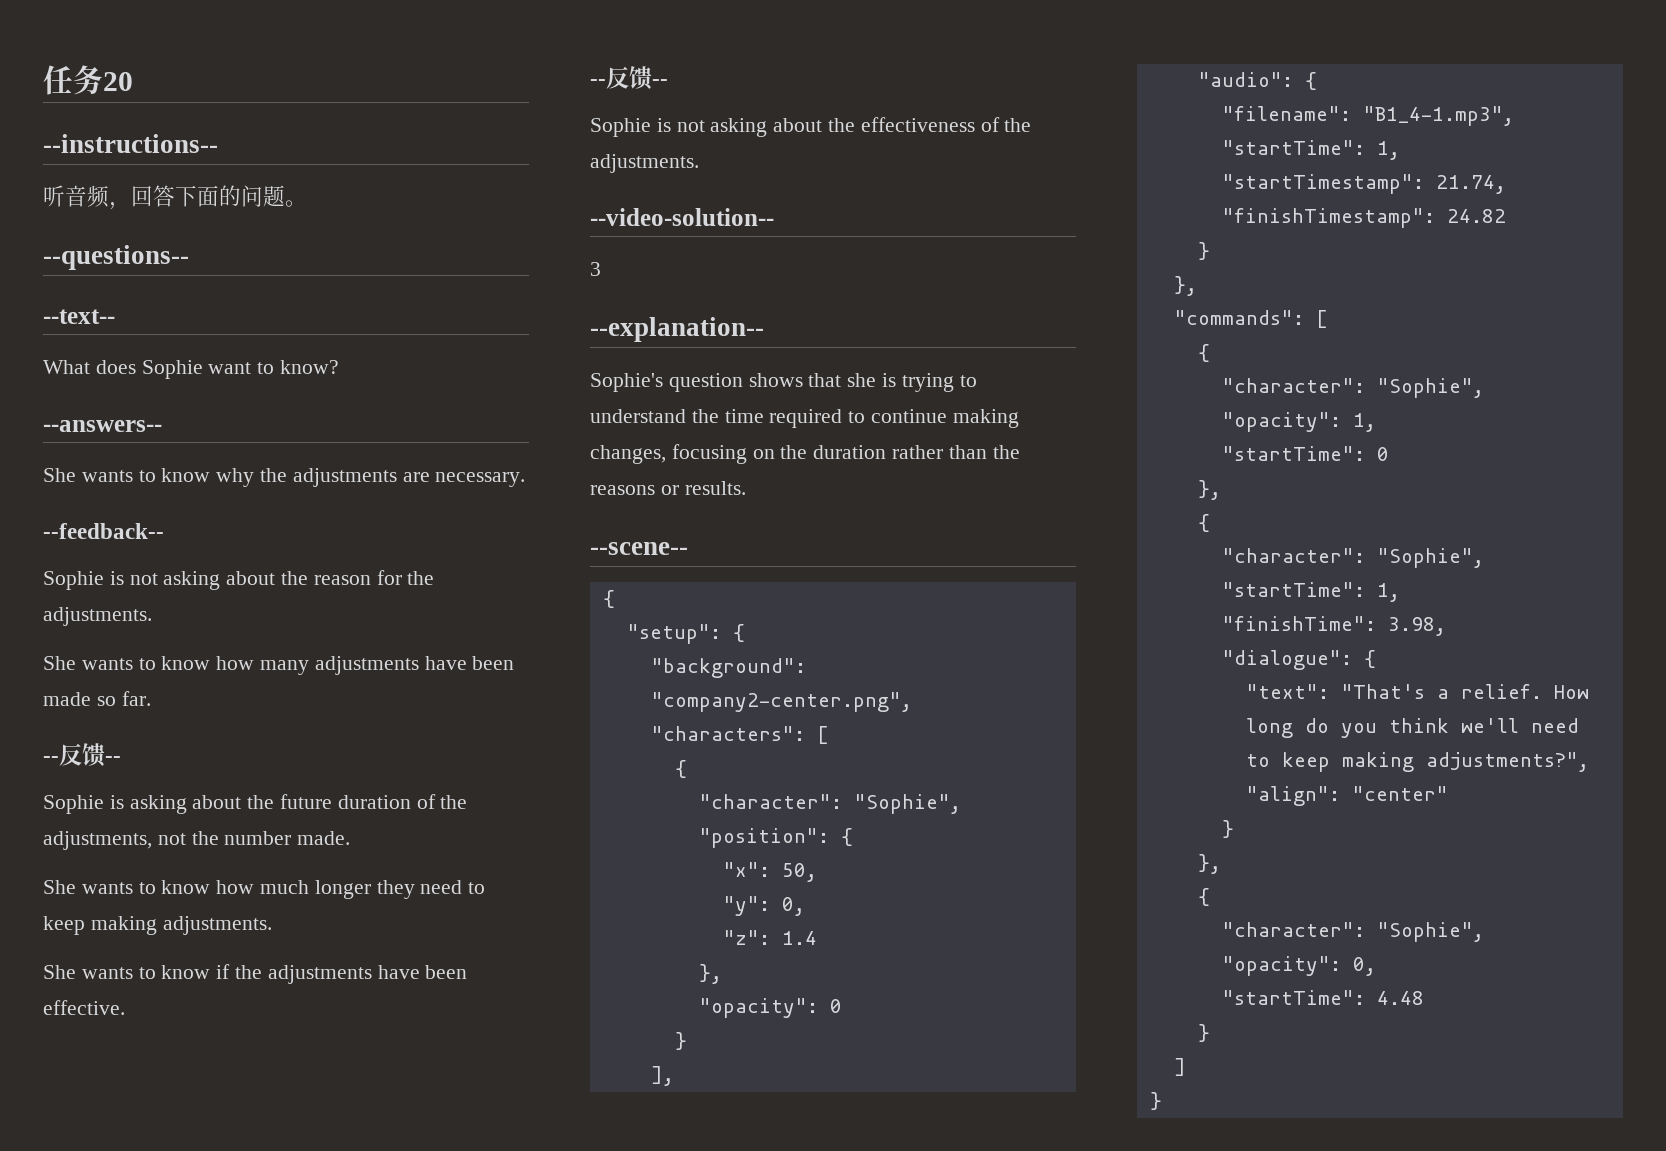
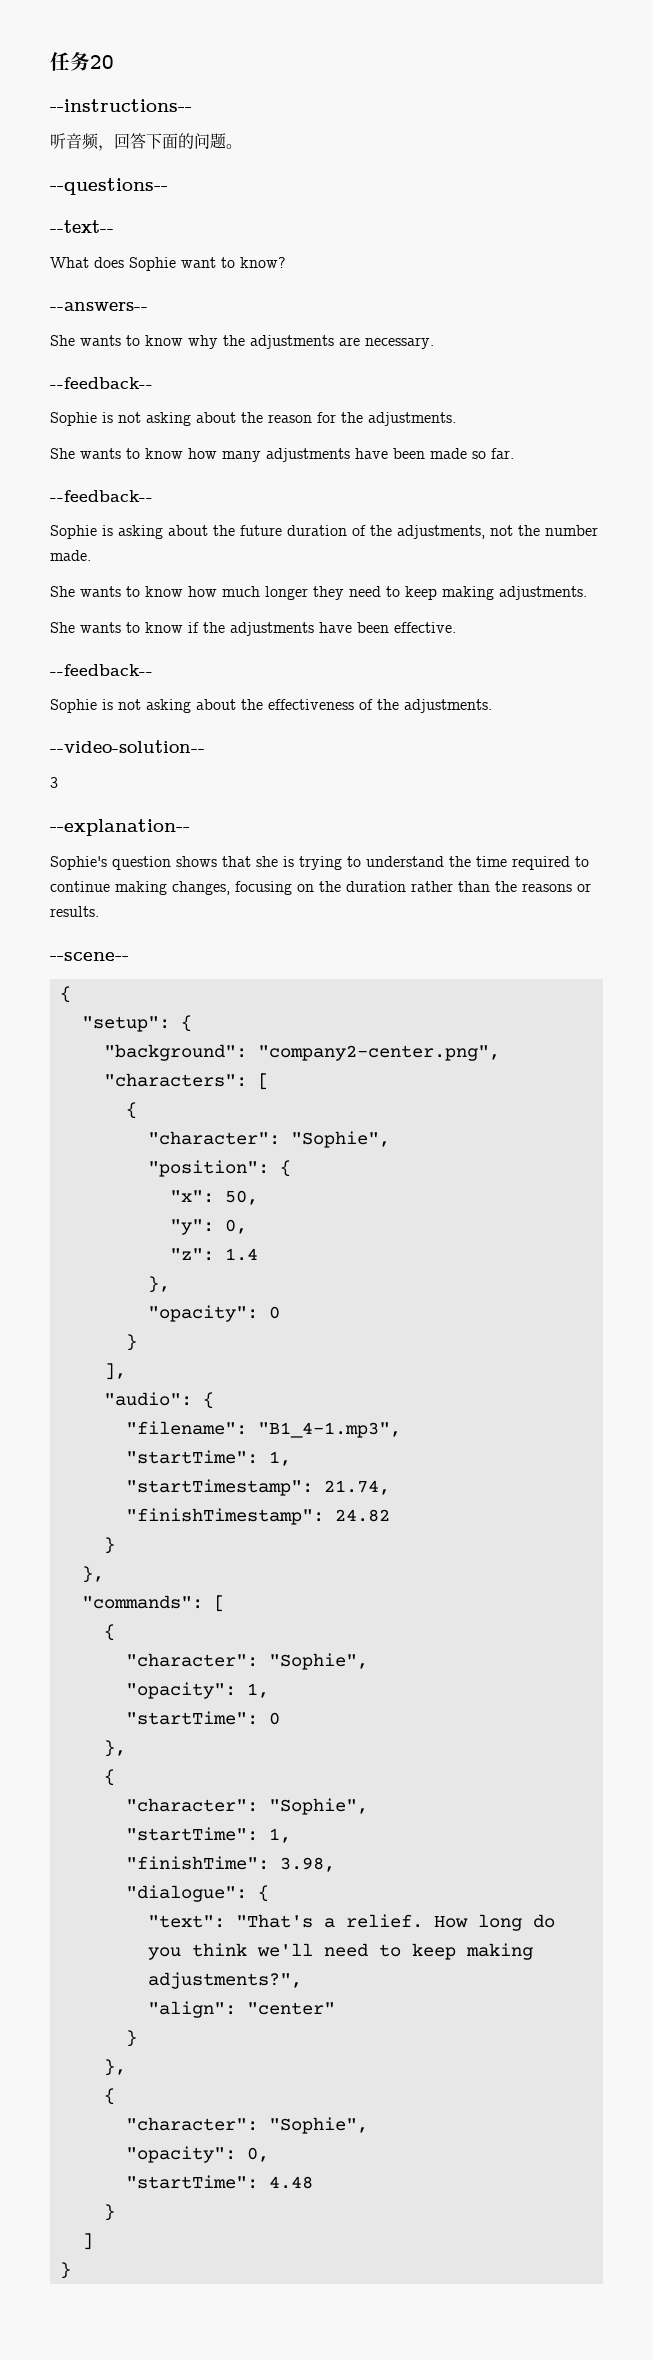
  She wants to know how many adjustments have been made so far.
- --反馈--
+ --feedback--
  She wants to know if the adjustments have been effective.
- --反馈--
+ --feedback--

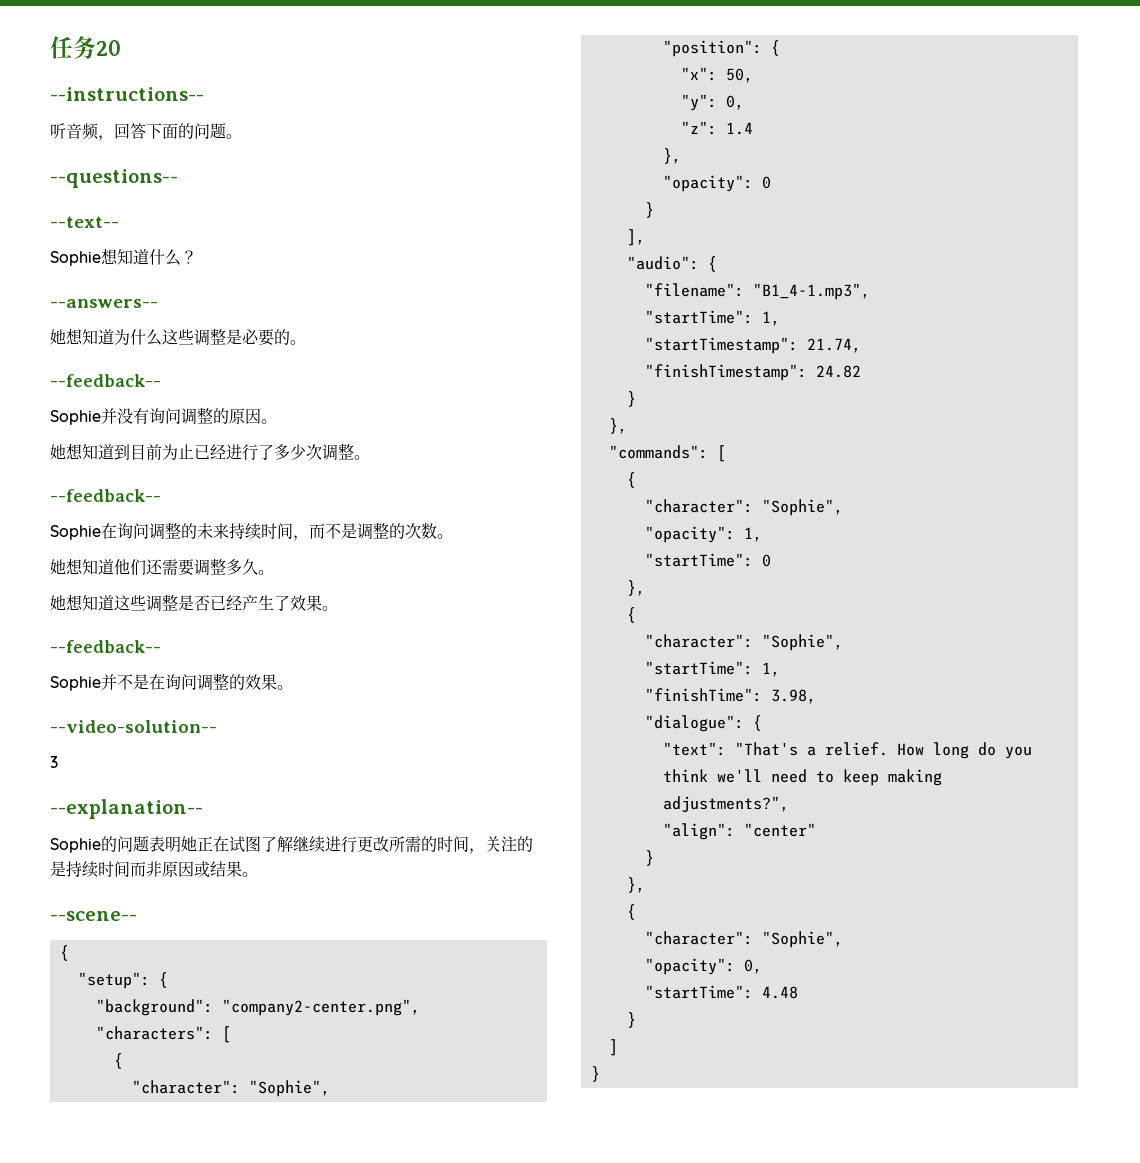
- What does Sophie want to know?
+ Sophie想知道什么？
  --answers--
- She wants to know why the adjustments are necessary.
+ 她想知道为什么这些调整是必要的。
  --feedback--
- Sophie is not asking about the reason for the adjustments.
- She wants to know how many adjustments have been made so far.
+ Sophie并没有询问调整的原因。
+ 她想知道到目前为止已经进行了多少次调整。
  --feedback--
- Sophie is asking about the future duration of the adjustments, not the number made.
- She wants to know how much longer they need to keep making adjustments.
- She wants to know if the adjustments have been effective.
+ Sophie在询问调整的未来持续时间，而不是调整的次数。
+ 她想知道他们还需要调整多久。
+ 她想知道这些调整是否已经产生了效果。
  --feedback--
- Sophie is not asking about the effectiveness of the adjustments.
+ Sophie并不是在询问调整的效果。
  --video-solution--
  3
  --explanation--
- Sophie's question shows that she is trying to understand the time required to continue making changes, focusing on the duration rather than the reasons or results.
+ Sophie的问题表明她正在试图了解继续进行更改所需的时间，关注的是持续时间而非原因或结果。

